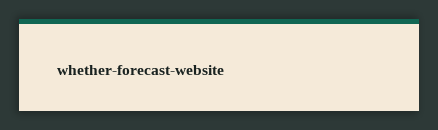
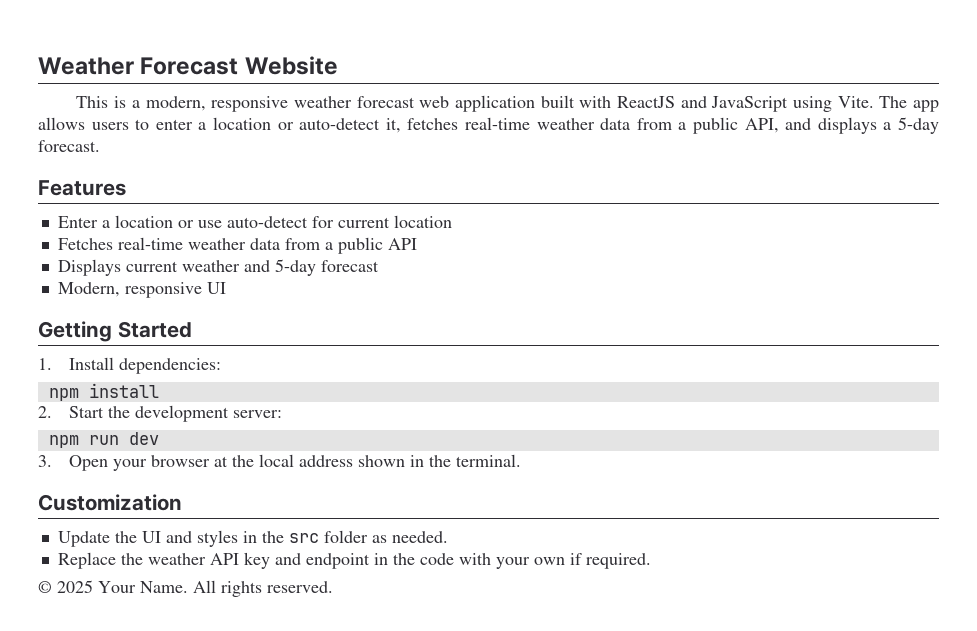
- whether-forecast-website
+ Weather Forecast Website
+ This is a modern, responsive weather forecast web application built with ReactJS and JavaScript using Vite. The app allows users to enter a location or auto-detect it, fetches real-time weather data from a public API, and displays a 5-day forecast.
+ Features
+ Enter a location or use auto-detect for current location
+ Fetches real-time weather data from a public API
+ Displays current weather and 5-day forecast
+ Modern, responsive UI
+ Getting Started
+ 1. Install dependencies:
+ npm install
+ 2. Start the development server:
+ npm run dev
+ 3. Open your browser at the local address shown in the terminal.
+ Customization
+ Update the UI and styles in the src folder as needed.
+ Replace the weather API key and endpoint in the code with your own if required.
+ © 2025 Your Name. All rights reserved.

